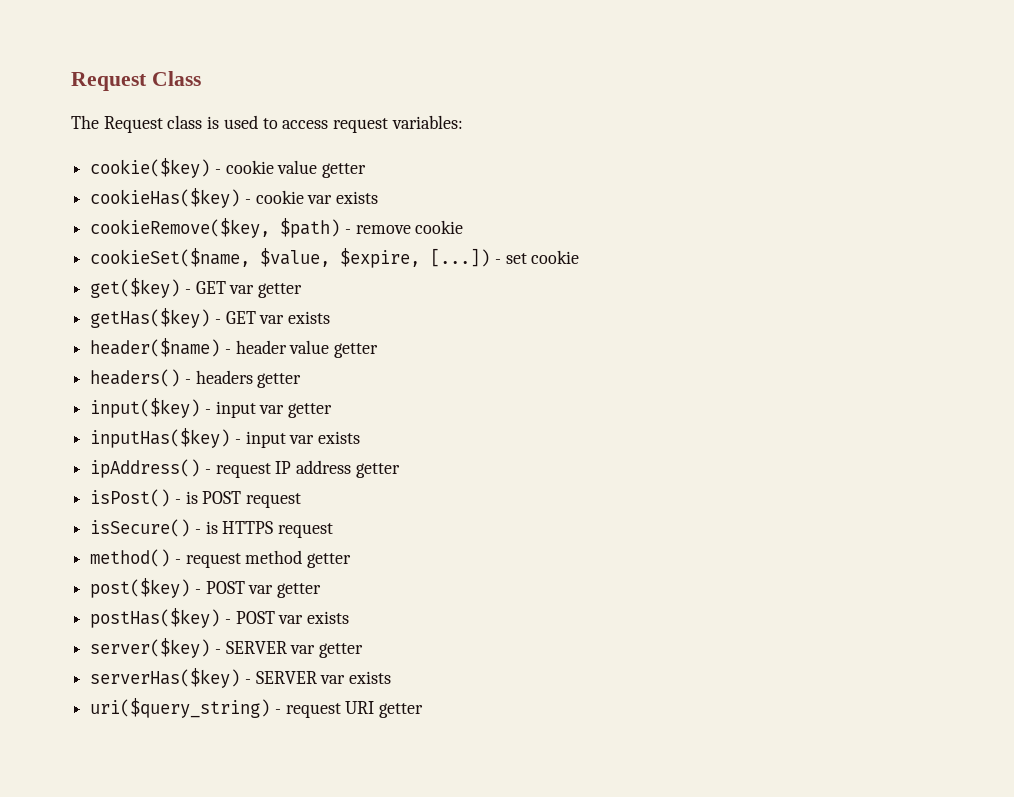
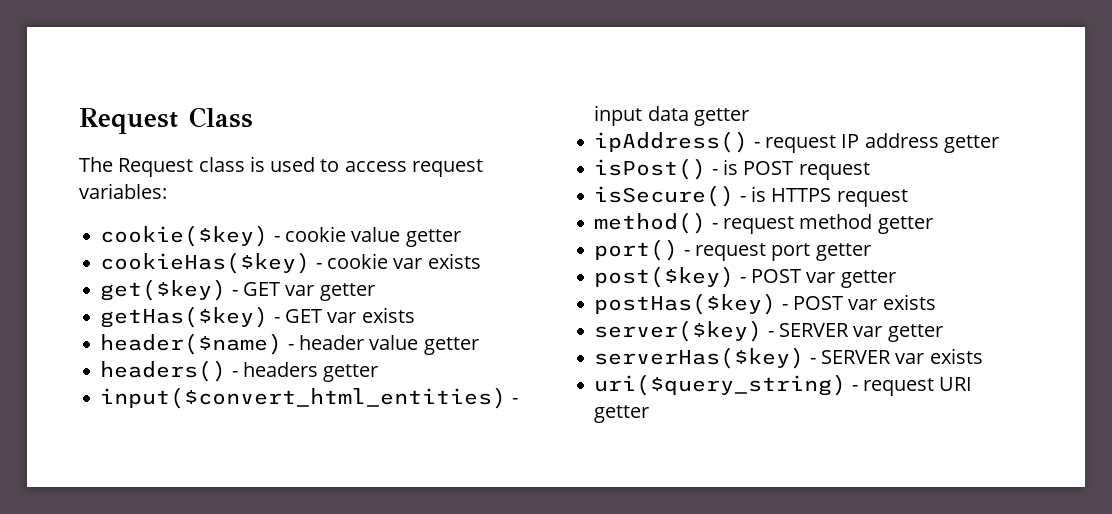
- cookieRemove($key, $path) - remove cookie
- cookieSet($name, $value, $expire, [...]) - set cookie
- input($key) - input var getter
- inputHas($key) - input var exists
+ input($convert_html_entities) - input data getter
+ port() - request port getter

